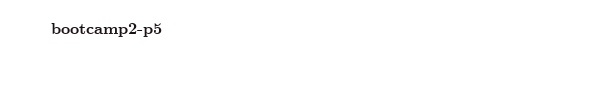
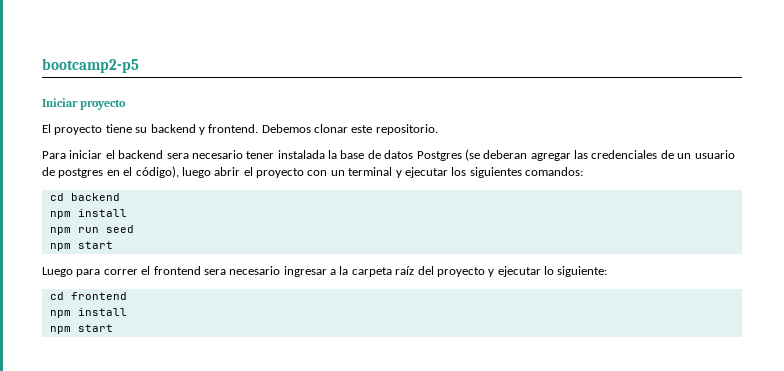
+ Iniciar proyecto
+ El proyecto tiene su backend y frontend. Debemos clonar este repositorio.
+ Para iniciar el backend sera necesario tener instalada la base de datos Postgres (se deberan agregar las credenciales de un usuario de postgres en el código), luego abrir el proyecto con un terminal y ejecutar los siguientes comandos:
+ cd backend
+ npm install
+ npm run seed
+ npm start
+ Luego para correr el frontend sera necesario ingresar a la carpeta raíz del proyecto y ejecutar lo siguiente:
+ cd frontend
+ npm install
+ npm start

